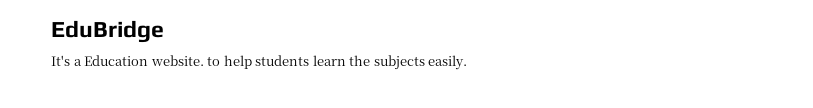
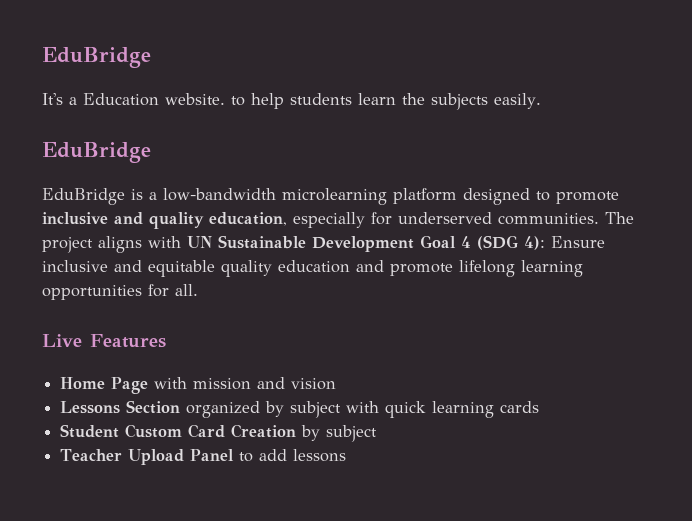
  It's a Education website. to help students learn the subjects easily.
+ EduBridge
+ EduBridge is a low-bandwidth microlearning platform designed to promote inclusive and quality education, especially for underserved communities. The project aligns with UN Sustainable Development Goal 4 (SDG 4): Ensure inclusive and equitable quality education and promote lifelong learning opportunities for all.
+ Live Features
+ Home Page with mission and vision
+ Lessons Section organized by subject with quick learning cards
+ Student Custom Card Creation by subject
+ Teacher Upload Panel to add lessons

